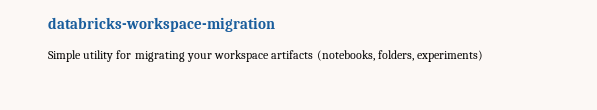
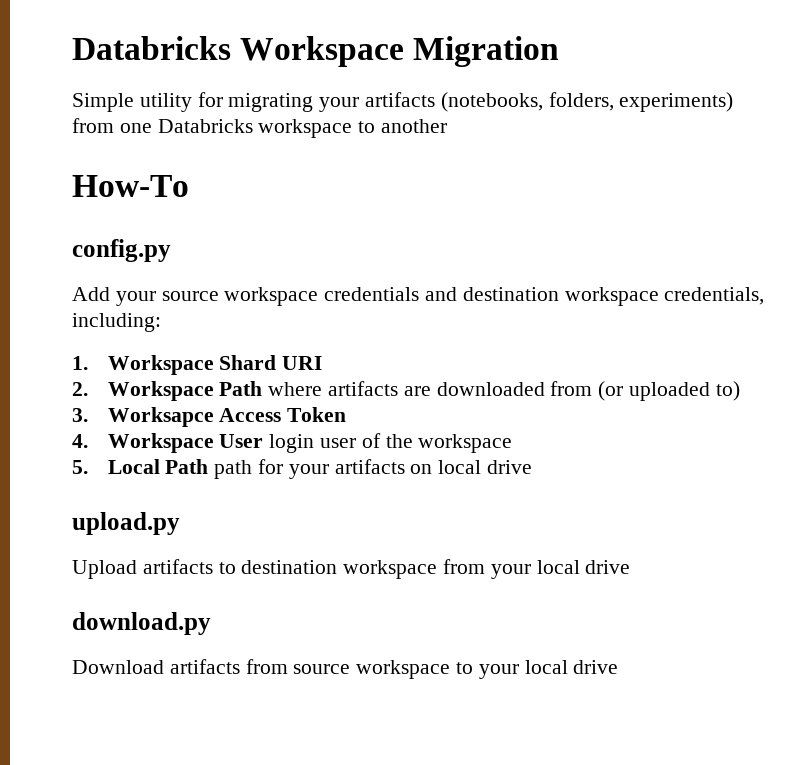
- databricks-workspace-migration
+ Databricks Workspace Migration
- Simple utility for migrating your workspace artifacts (notebooks, folders, experiments)
+ Simple utility for migrating your artifacts (notebooks, folders, experiments) from one Databricks workspace to another
+ How-To
+ config.py
+ Add your source workspace credentials and destination workspace credentials, including:
+ 1. Workspace Shard URI
+ 2. Workspace Path where artifacts are downloaded from (or uploaded to)
+ 3. Worksapce Access Token
+ 4. Workspace User login user of the workspace
+ 5. Local Path path for your artifacts on local drive
+ upload.py
+ Upload artifacts to destination workspace from your local drive
+ download.py
+ Download artifacts from source workspace to your local drive

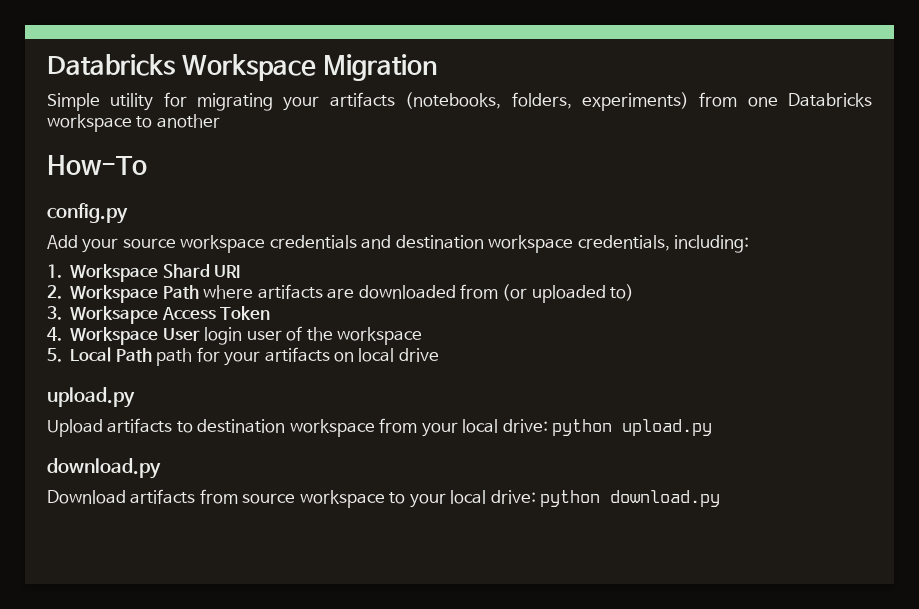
- Upload artifacts to destination workspace from your local drive
+ Upload artifacts to destination workspace from your local drive: python upload.py
- Download artifacts from source workspace to your local drive
+ Download artifacts from source workspace to your local drive: python download.py

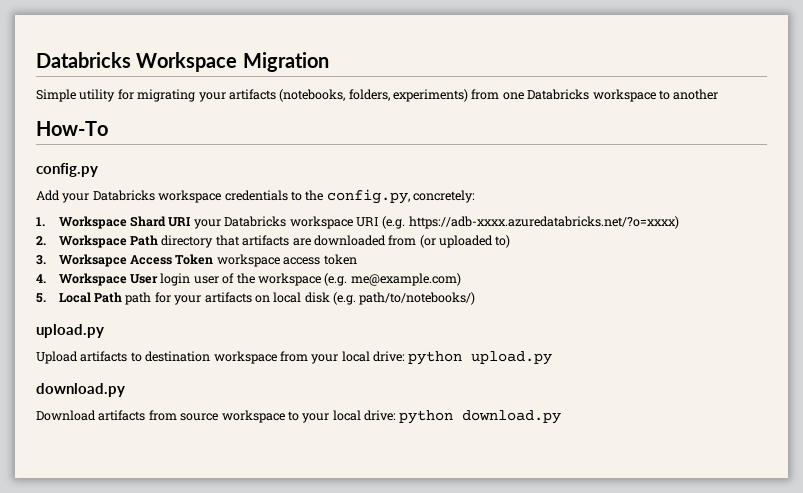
- Add your source workspace credentials and destination workspace credentials, including:
+ Add your Databricks workspace credentials to the config.py, concretely:
- 1. Workspace Shard URI
+ 1. Workspace Shard URI your Databricks workspace URI (e.g. https://adb-xxxx.azuredatabricks.net/?o=xxxx)
- 2. Workspace Path where artifacts are downloaded from (or uploaded to)
+ 2. Workspace Path directory that artifacts are downloaded from (or uploaded to)
- 3. Worksapce Access Token
+ 3. Worksapce Access Token workspace access token
- 4. Workspace User login user of the workspace
+ 4. Workspace User login user of the workspace (e.g. me@example.com)
- 5. Local Path path for your artifacts on local drive
+ 5. Local Path path for your artifacts on local disk (e.g. path/to/notebooks/)

